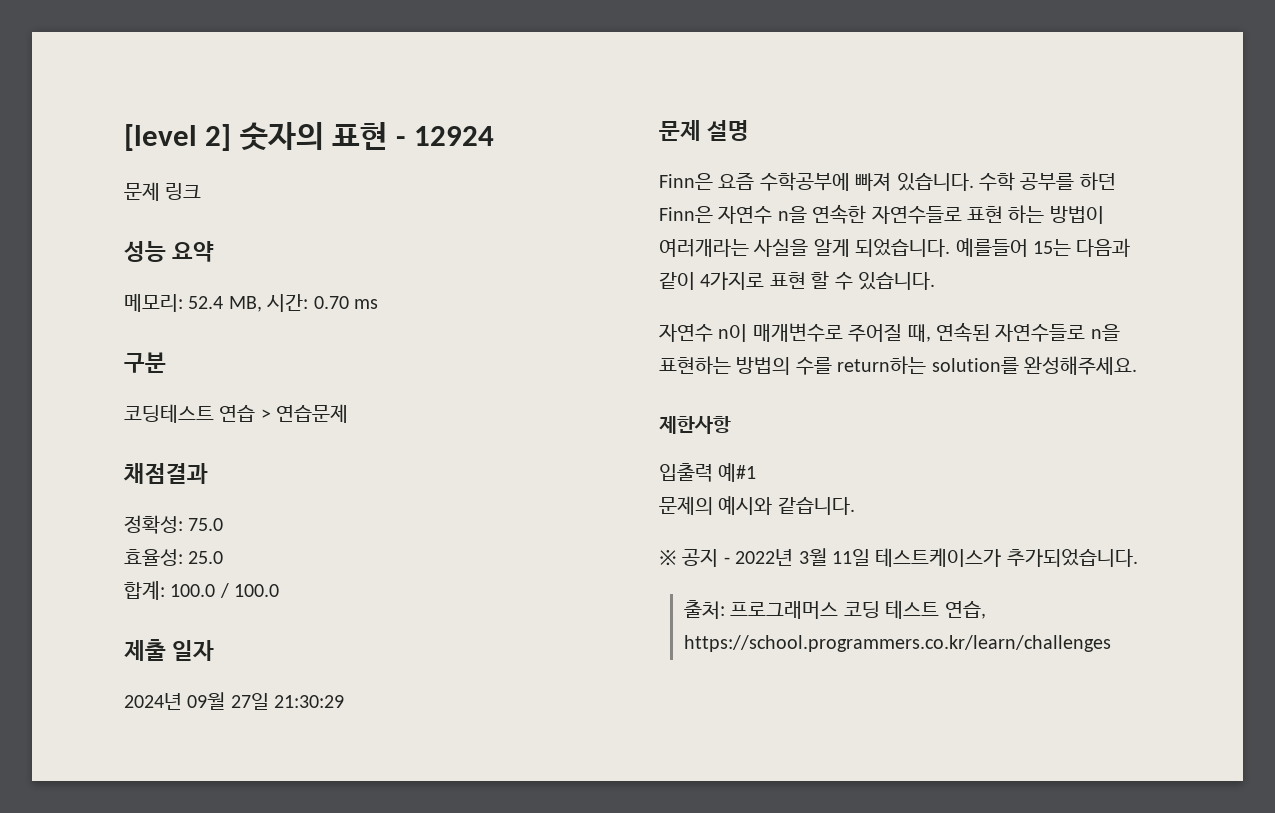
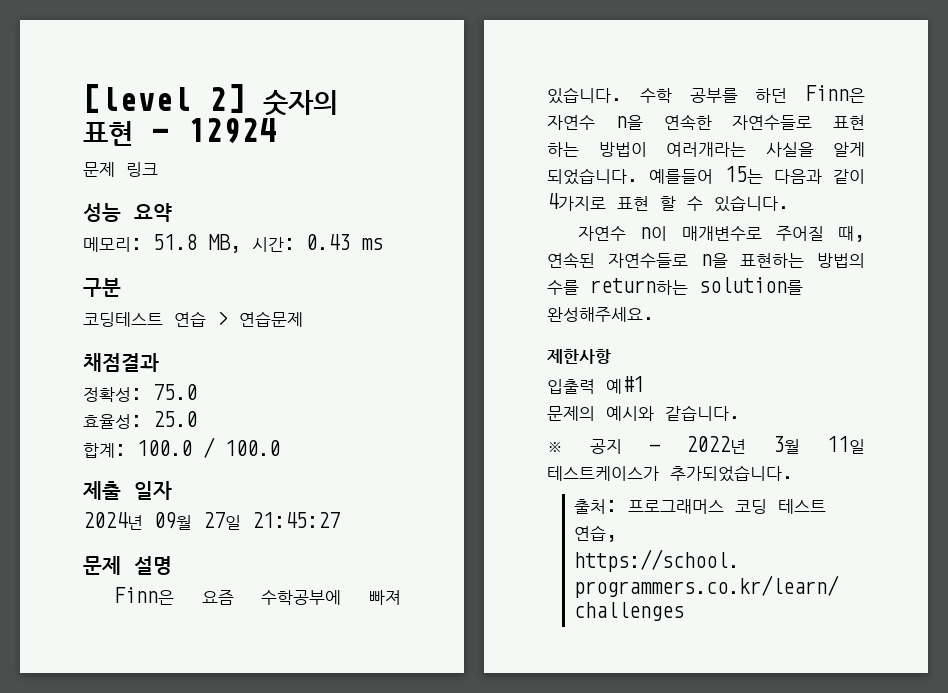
- 메모리: 52.4 MB, 시간: 0.70 ms
+ 메모리: 51.8 MB, 시간: 0.43 ms
- 2024년 09월 27일 21:30:29
+ 2024년 09월 27일 21:45:27

